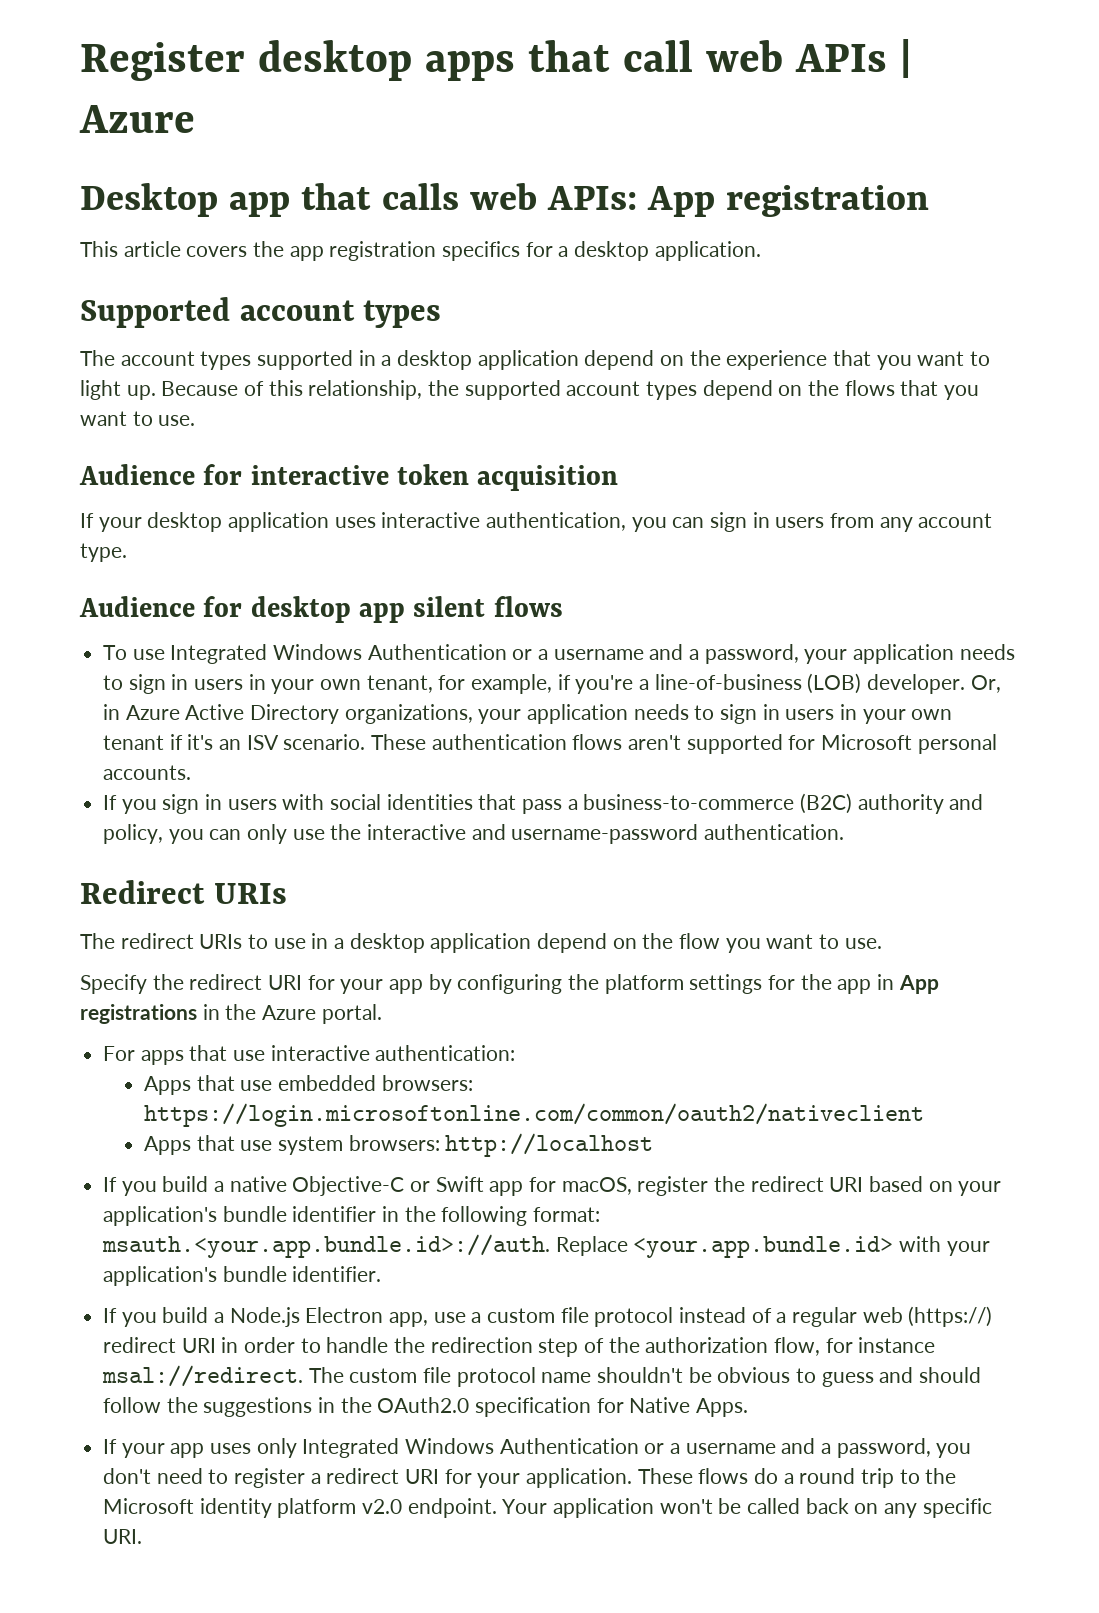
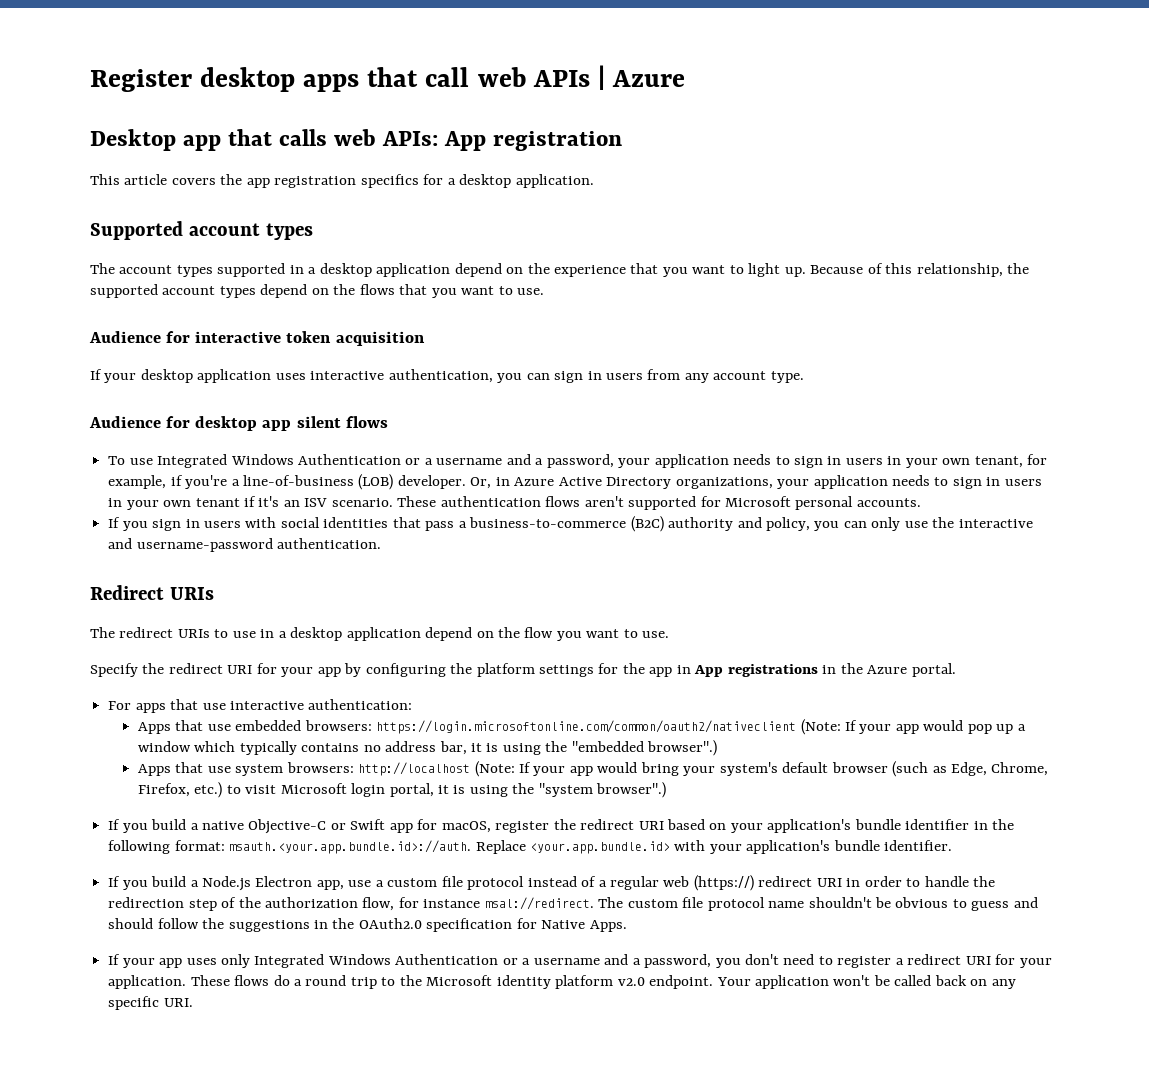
- Apps that use embedded browsers: https://login.microsoftonline.com/common/oauth2/nativeclient
+ Apps that use embedded browsers: https://login.microsoftonline.com/common/oauth2/nativeclient (Note: If your app would pop up a window which typically contains no address bar, it is using the "embedded browser".)
- Apps that use system browsers: http://localhost
+ Apps that use system browsers: http://localhost (Note: If your app would bring your system's default browser (such as Edge, Chrome, Firefox, etc.) to visit Microsoft login portal, it is using the "system browser".)

